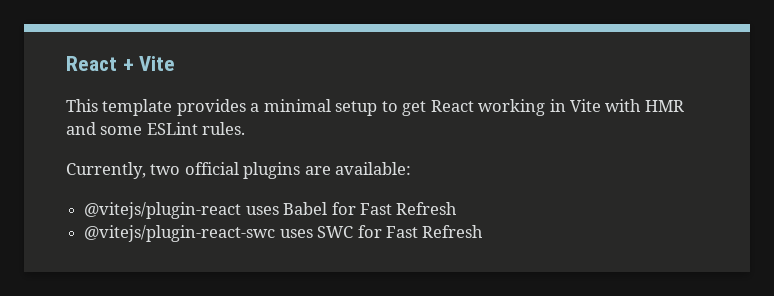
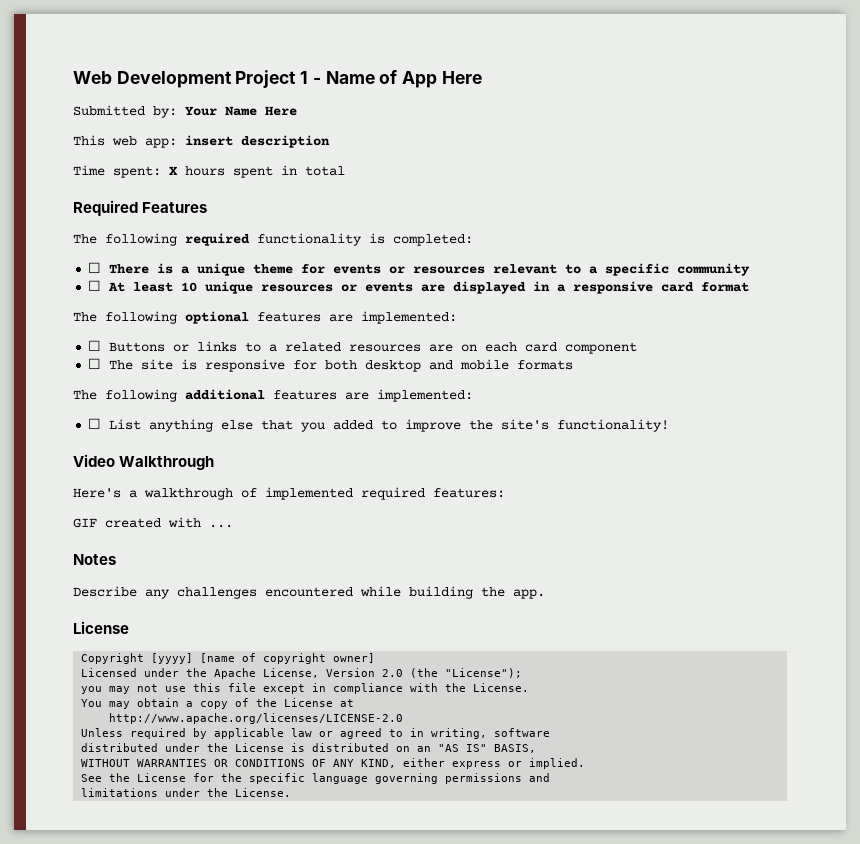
- React + Vite
- This template provides a minimal setup to get React working in Vite with HMR and some ESLint rules.
- Currently, two official plugins are available:
- @vitejs/plugin-react uses Babel for Fast Refresh
- @vitejs/plugin-react-swc uses SWC for Fast Refresh
+ Web Development Project 1 - Name of App Here
+ Submitted by: Your Name Here
+ This web app: insert description
+ Time spent: X hours spent in total
+ Required Features
+ The following required functionality is completed:
+ ☐ There is a unique theme for events or resources relevant to a specific community
+ ☐ At least 10 unique resources or events are displayed in a responsive card format
+ The following optional features are implemented:
+ ☐ Buttons or links to a related resources are on each card component
+ ☐ The site is responsive for both desktop and mobile formats
+ The following additional features are implemented:
+ ☐ List anything else that you added to improve the site's functionality!
+ Video Walkthrough
+ Here's a walkthrough of implemented required features:
+ GIF created with ...
+ Notes
+ Describe any challenges encountered while building the app.
+ License
+ Copyright [yyyy] [name of copyright owner]
+ Licensed under the Apache License, Version 2.0 (the "License");
+ you may not use this file except in compliance with the License.
+ You may obtain a copy of the License at
+ http://www.apache.org/licenses/LICENSE-2.0
+ Unless required by applicable law or agreed to in writing, software
+ distributed under the License is distributed on an "AS IS" BASIS,
+ WITHOUT WARRANTIES OR CONDITIONS OF ANY KIND, either express or implied.
+ See the License for the specific language governing permissions and
+ limitations under the License.

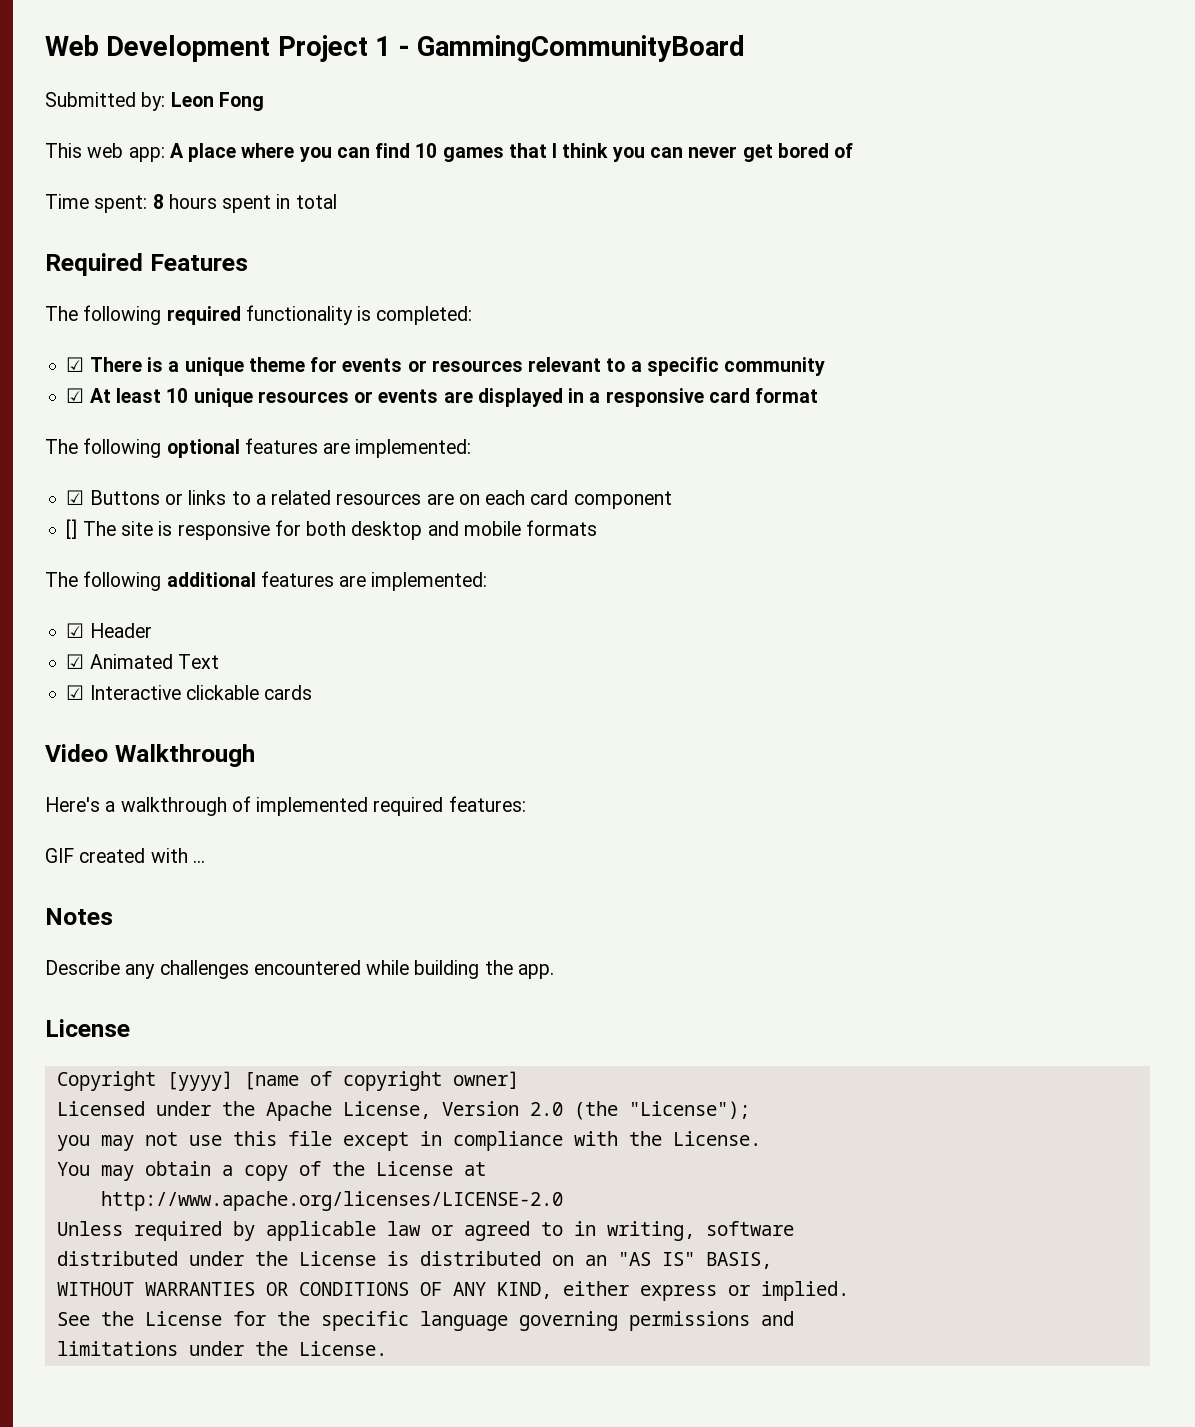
- Web Development Project 1 - Name of App Here
+ Web Development Project 1 - GammingCommunityBoard
- Submitted by: Your Name Here
+ Submitted by: Leon Fong
- This web app: insert description
+ This web app: A place where you can find 10 games that I think you can never get bored of
- Time spent: X hours spent in total
+ Time spent: 8 hours spent in total
- ☐ There is a unique theme for events or resources relevant to a specific community
+ ☑ There is a unique theme for events or resources relevant to a specific community
- ☐ At least 10 unique resources or events are displayed in a responsive card format
+ ☑ At least 10 unique resources or events are displayed in a responsive card format
- ☐ Buttons or links to a related resources are on each card component
+ ☑ Buttons or links to a related resources are on each card component
- ☐ The site is responsive for both desktop and mobile formats
+ [] The site is responsive for both desktop and mobile formats
- ☐ List anything else that you added to improve the site's functionality!
+ ☑ Header
+ ☑ Animated Text
+ ☑ Interactive clickable cards

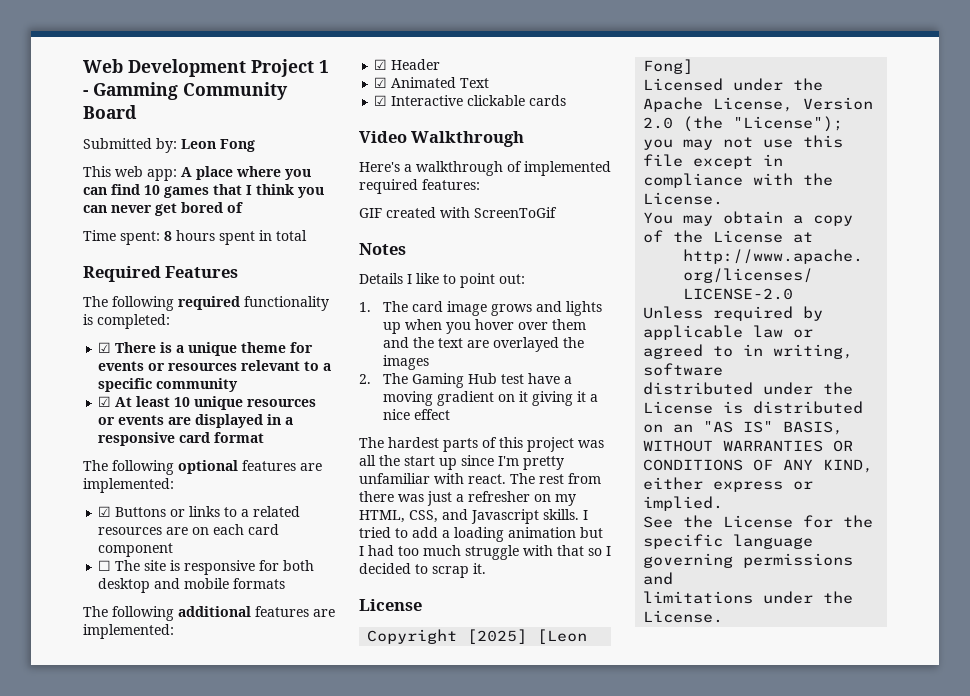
- Web Development Project 1 - GammingCommunityBoard
+ Web Development Project 1 - Gamming Community Board
- [] The site is responsive for both desktop and mobile formats
+ ☐ The site is responsive for both desktop and mobile formats
- GIF created with ...
+ GIF created with ScreenToGif
- Describe any challenges encountered while building the app.
+ Details I like to point out:
+ 1. The card image grows and lights up when you hover over them and the text are overlayed the images
+ 2. The Gaming Hub test have a moving gradient on it giving it a nice effect
+ The hardest parts of this project was all the start up since I'm pretty unfamiliar with react. The rest from there was just a refresher on my HTML, CSS, and Javascript skills. I tried to add a loading animation but I had too much struggle with that so I decided to scrap it.
  License
- Copyright [yyyy] [name of copyright owner]
+ Copyright [2025] [Leon Fong]

